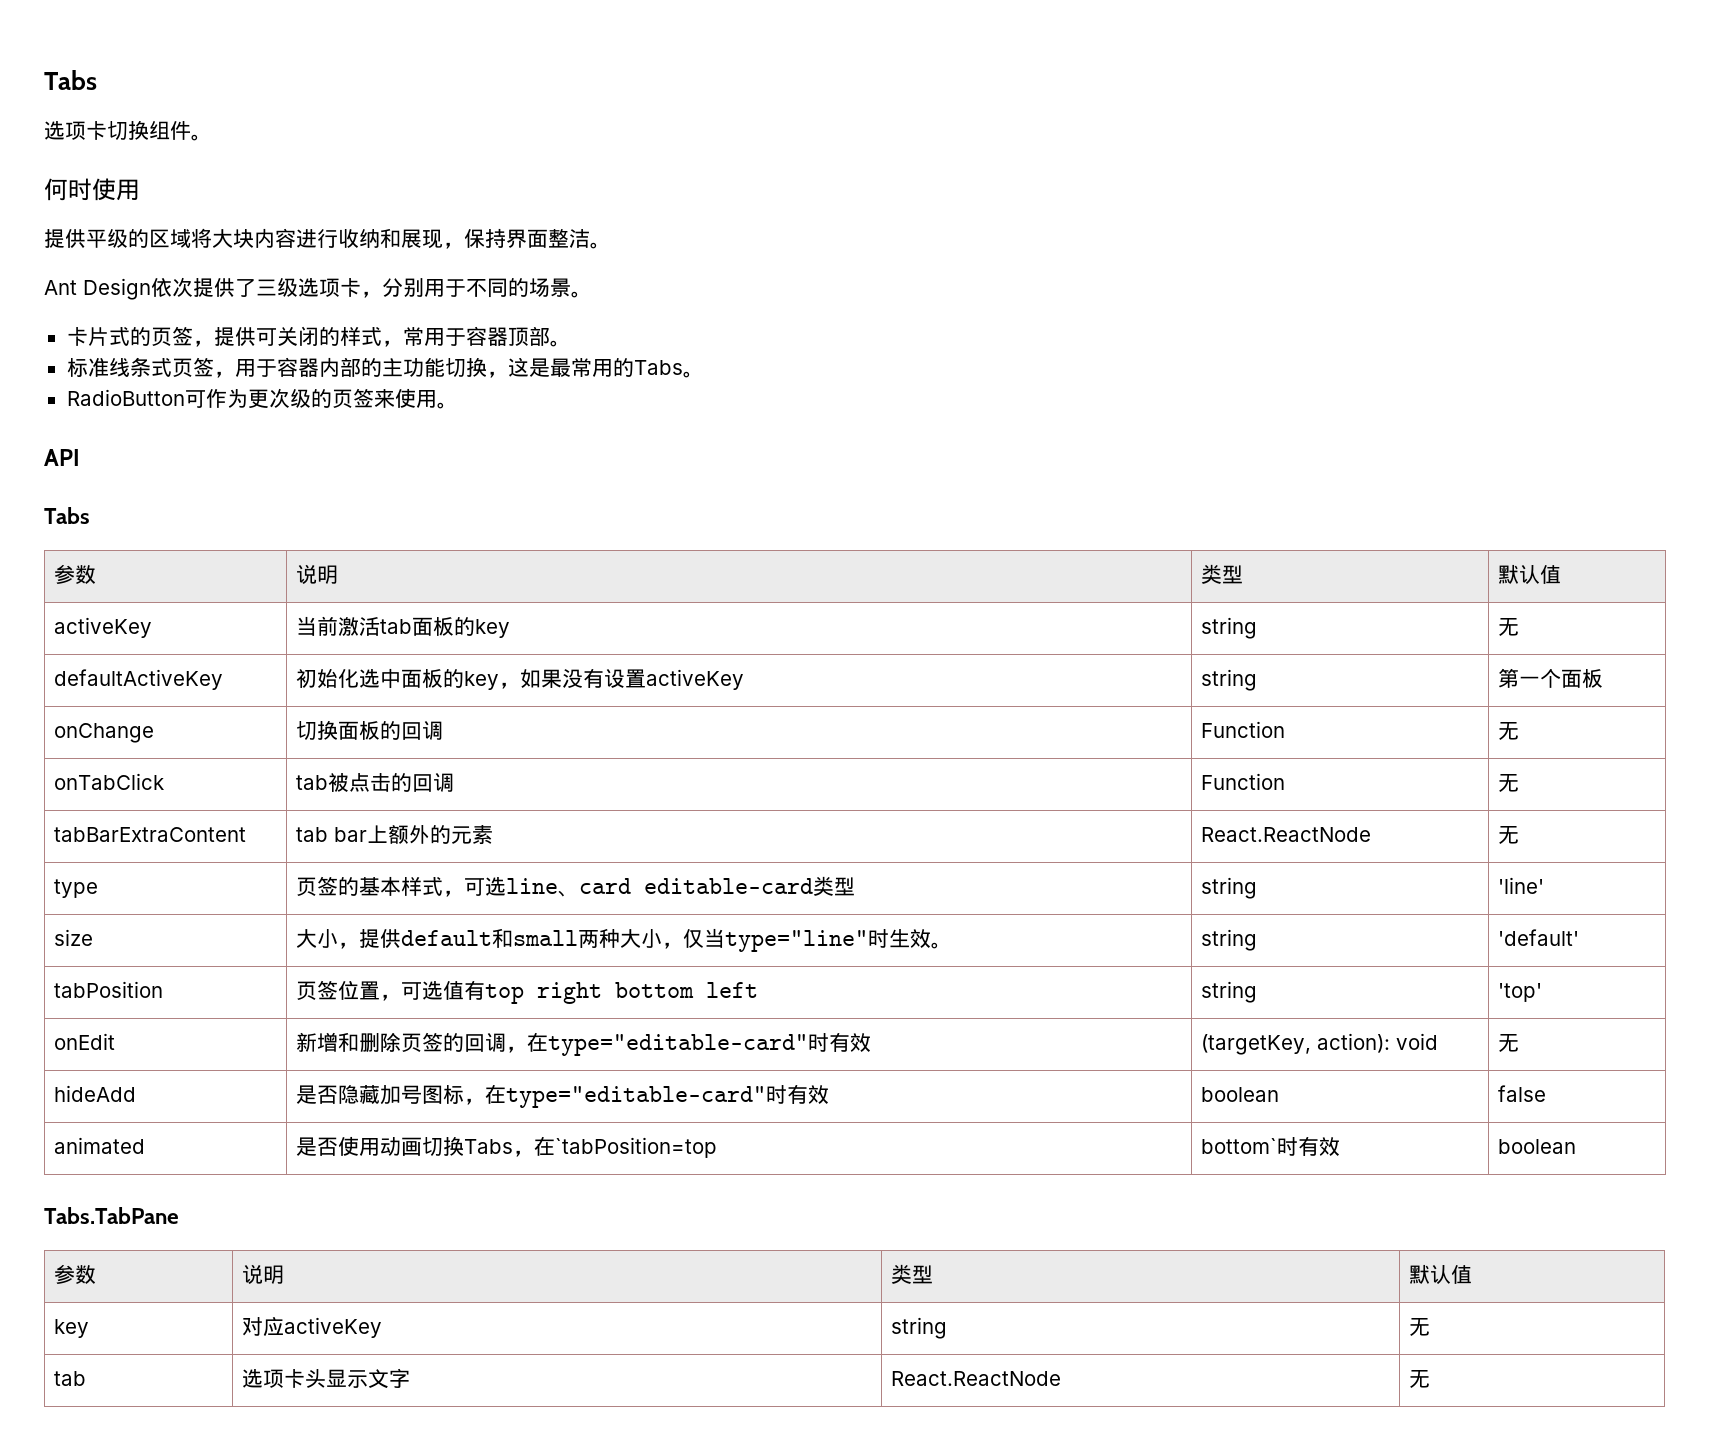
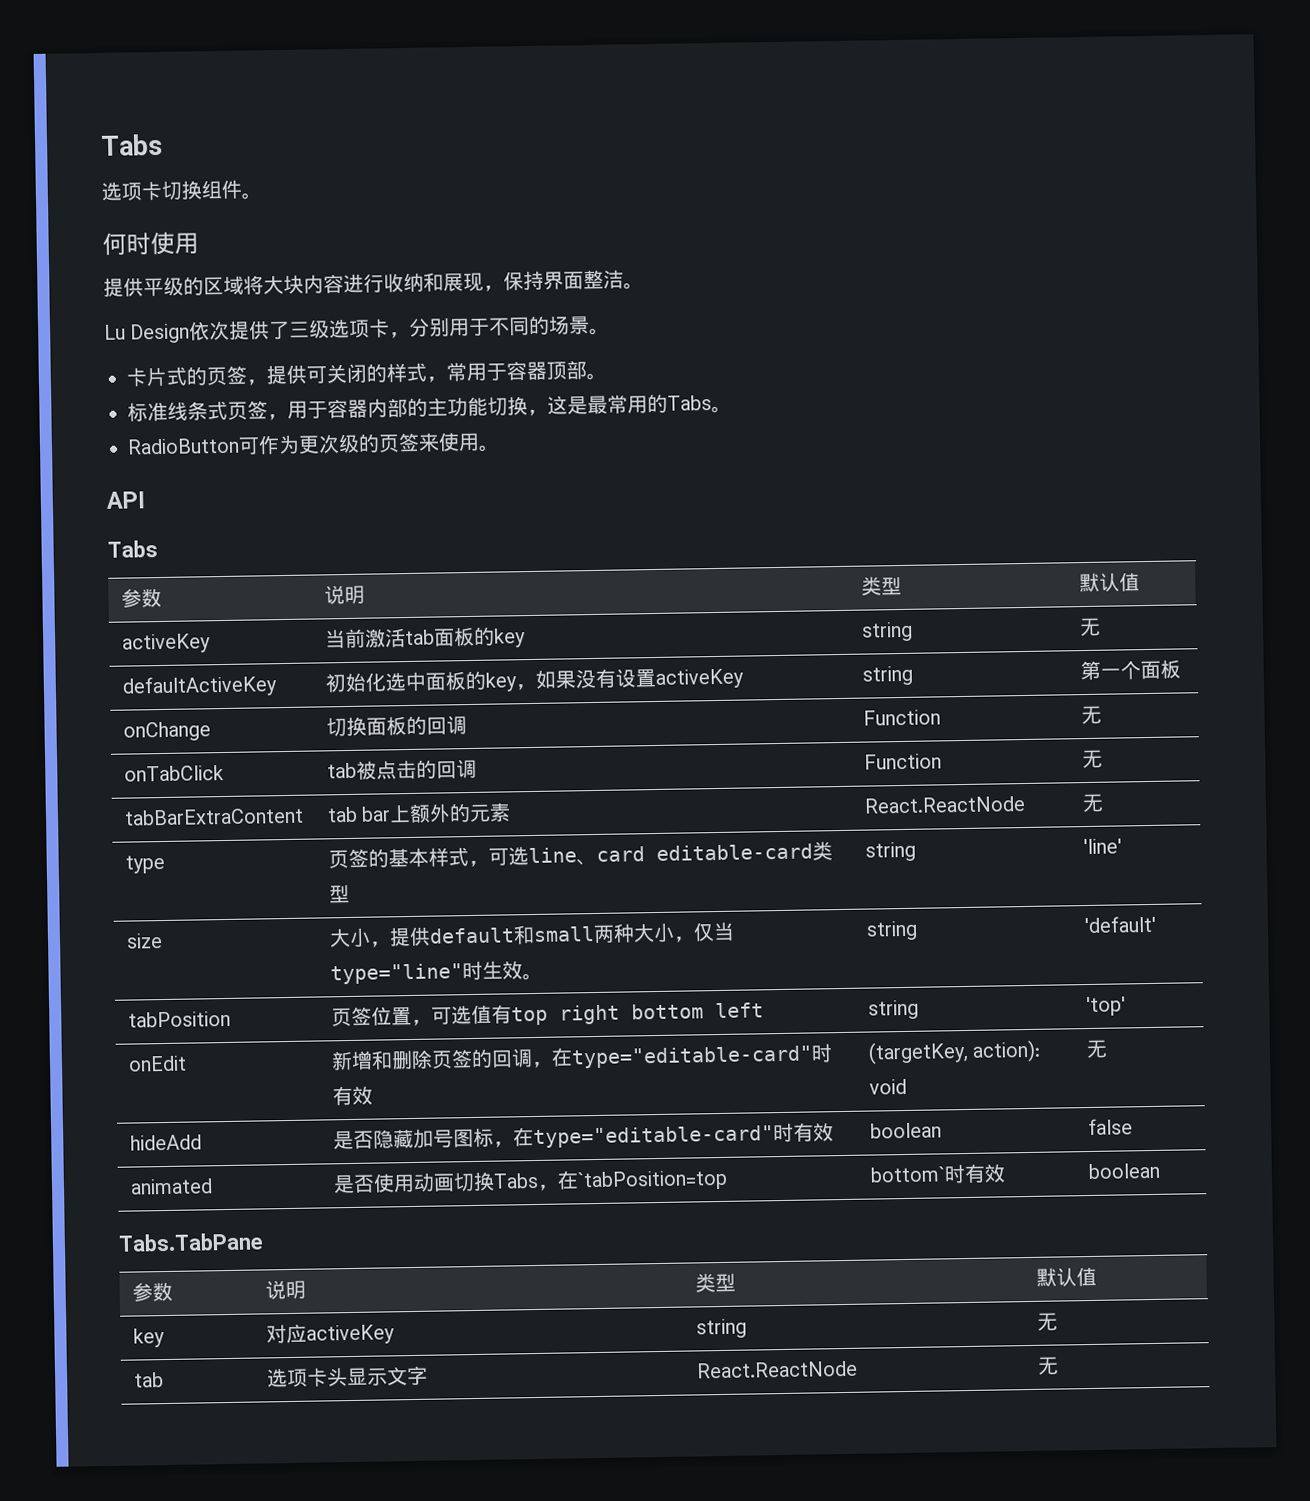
- Ant Design依次提供了三级选项卡，分别用于不同的场景。
+ Lu Design依次提供了三级选项卡，分别用于不同的场景。

